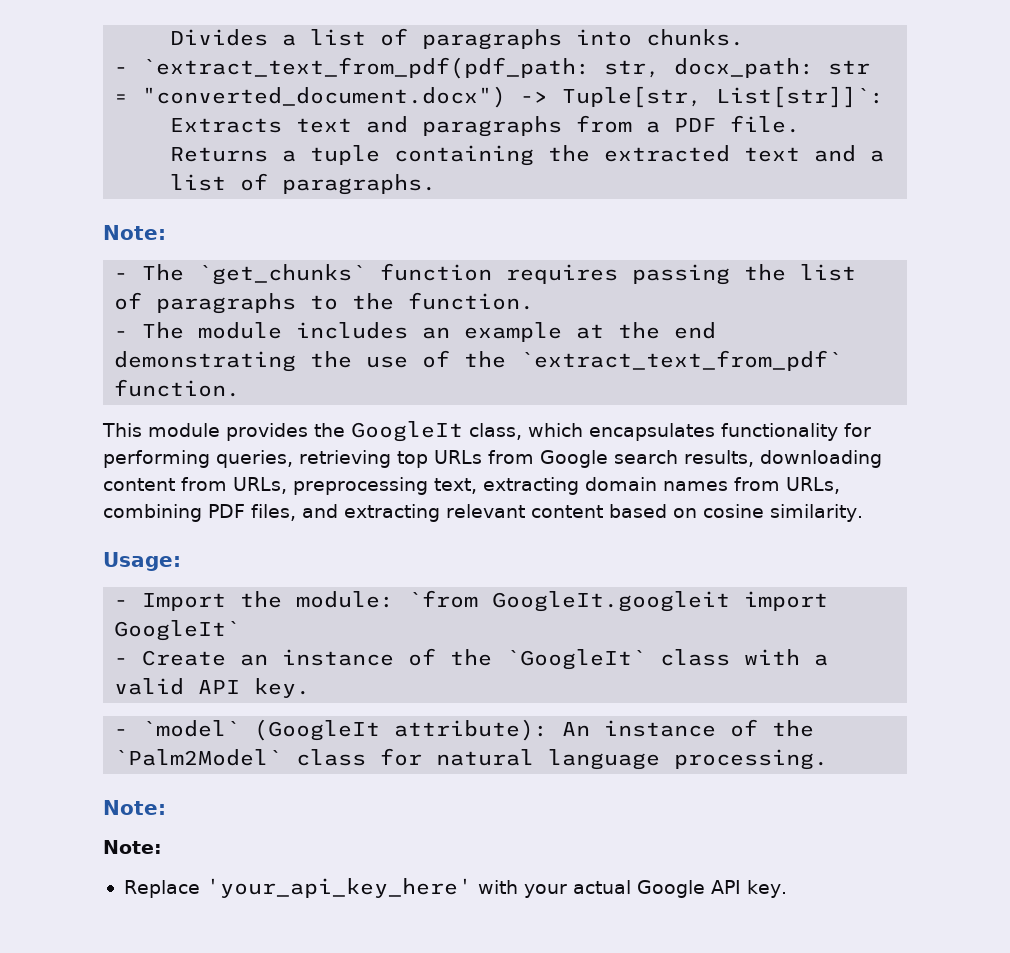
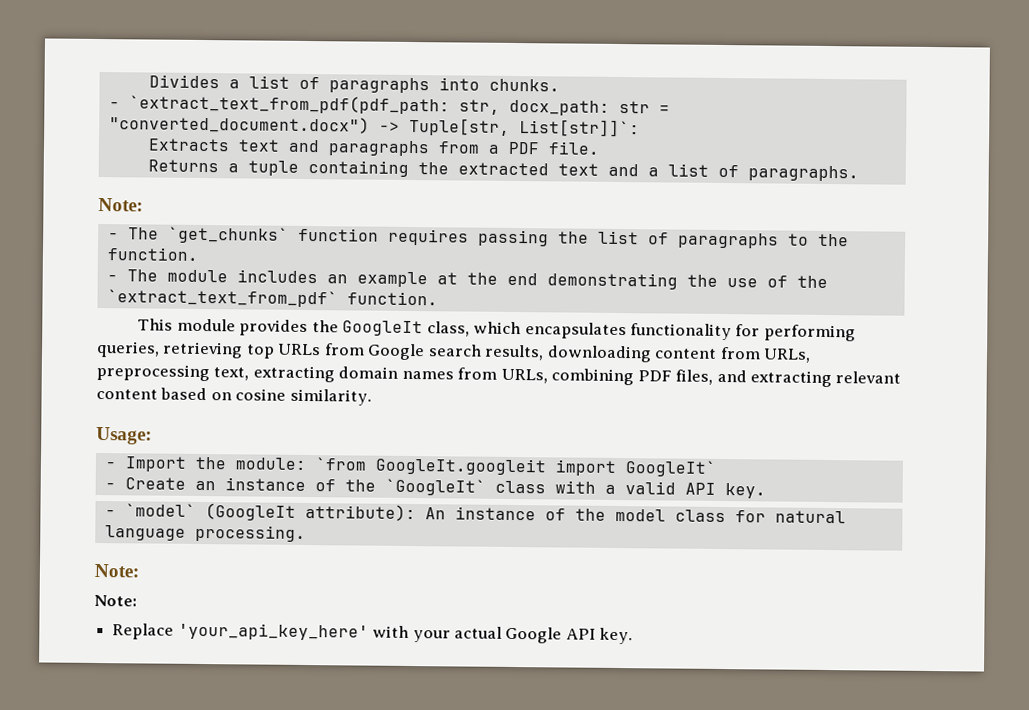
- - `model` (GoogleIt attribute): An instance of the `Palm2Model` class for natural language processing.
+ - `model` (GoogleIt attribute): An instance of the model class for natural language processing.

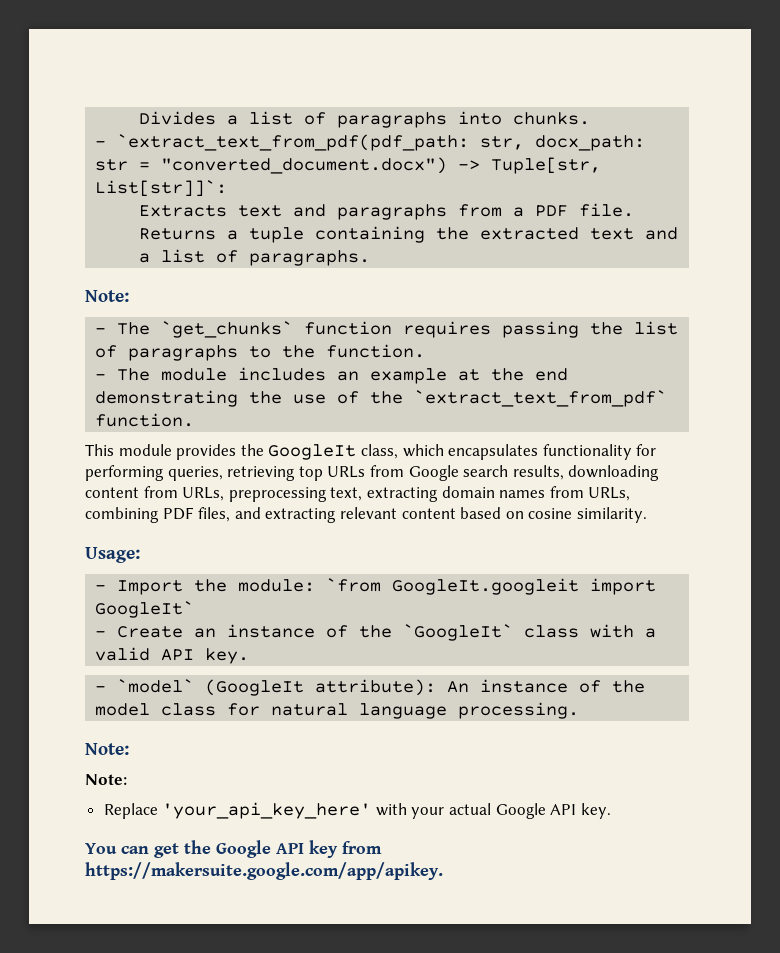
+ You can get the Google API key from https://makersuite.google.com/app/apikey.

